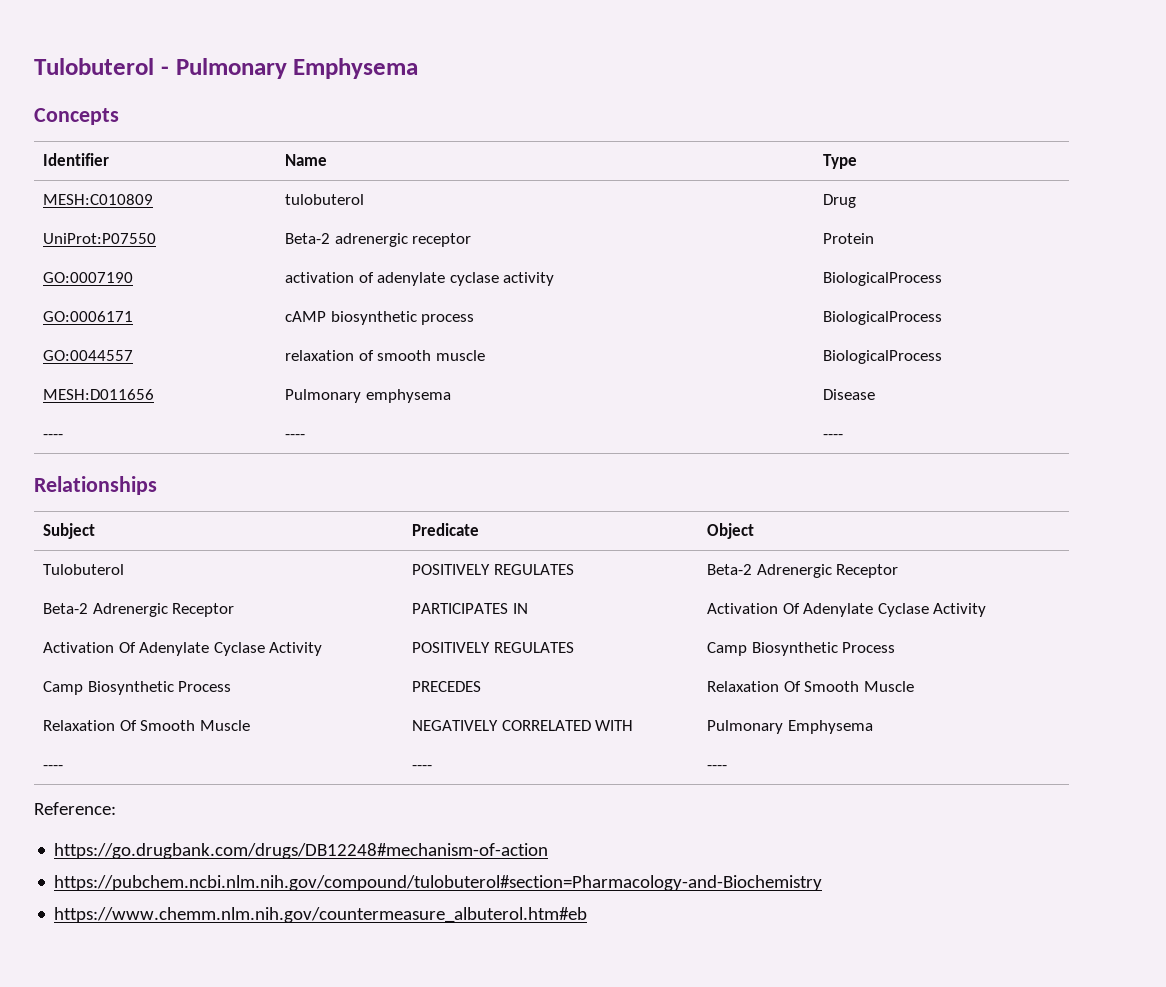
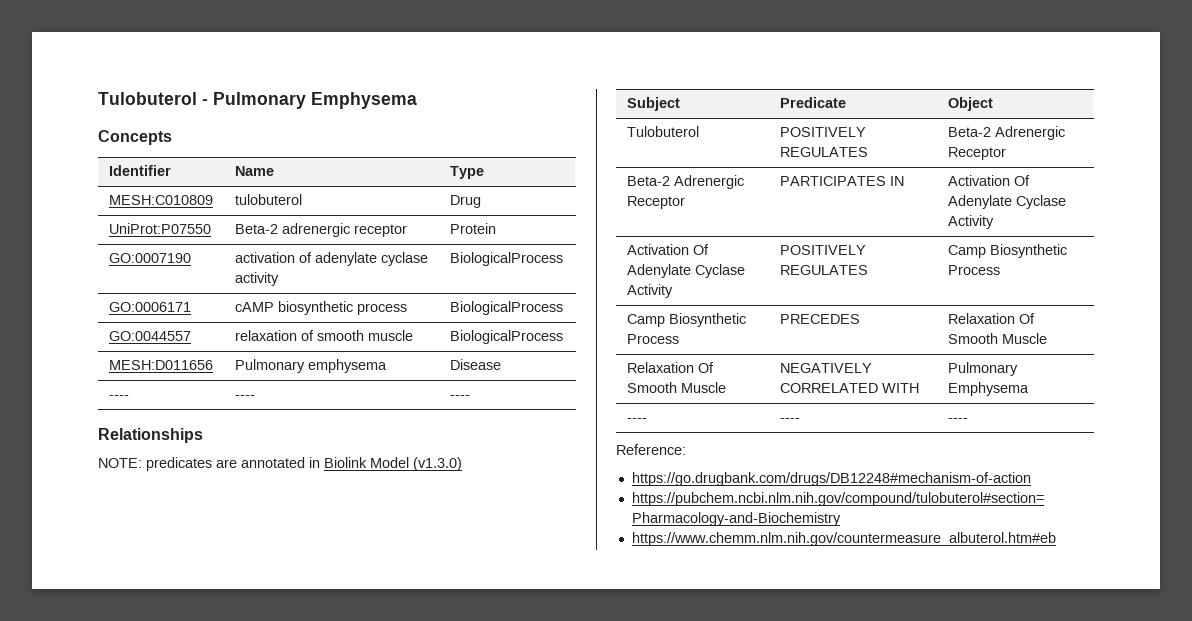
+ NOTE: predicates are annotated in Biolink Model (v1.3.0)

